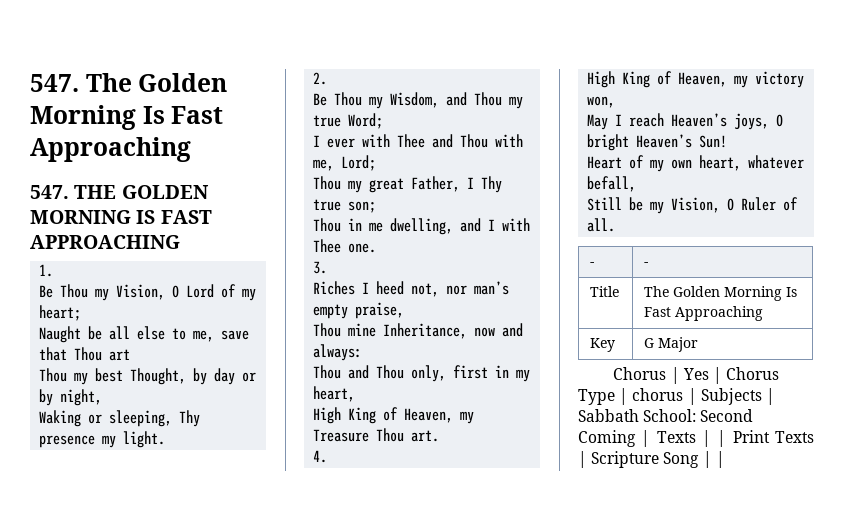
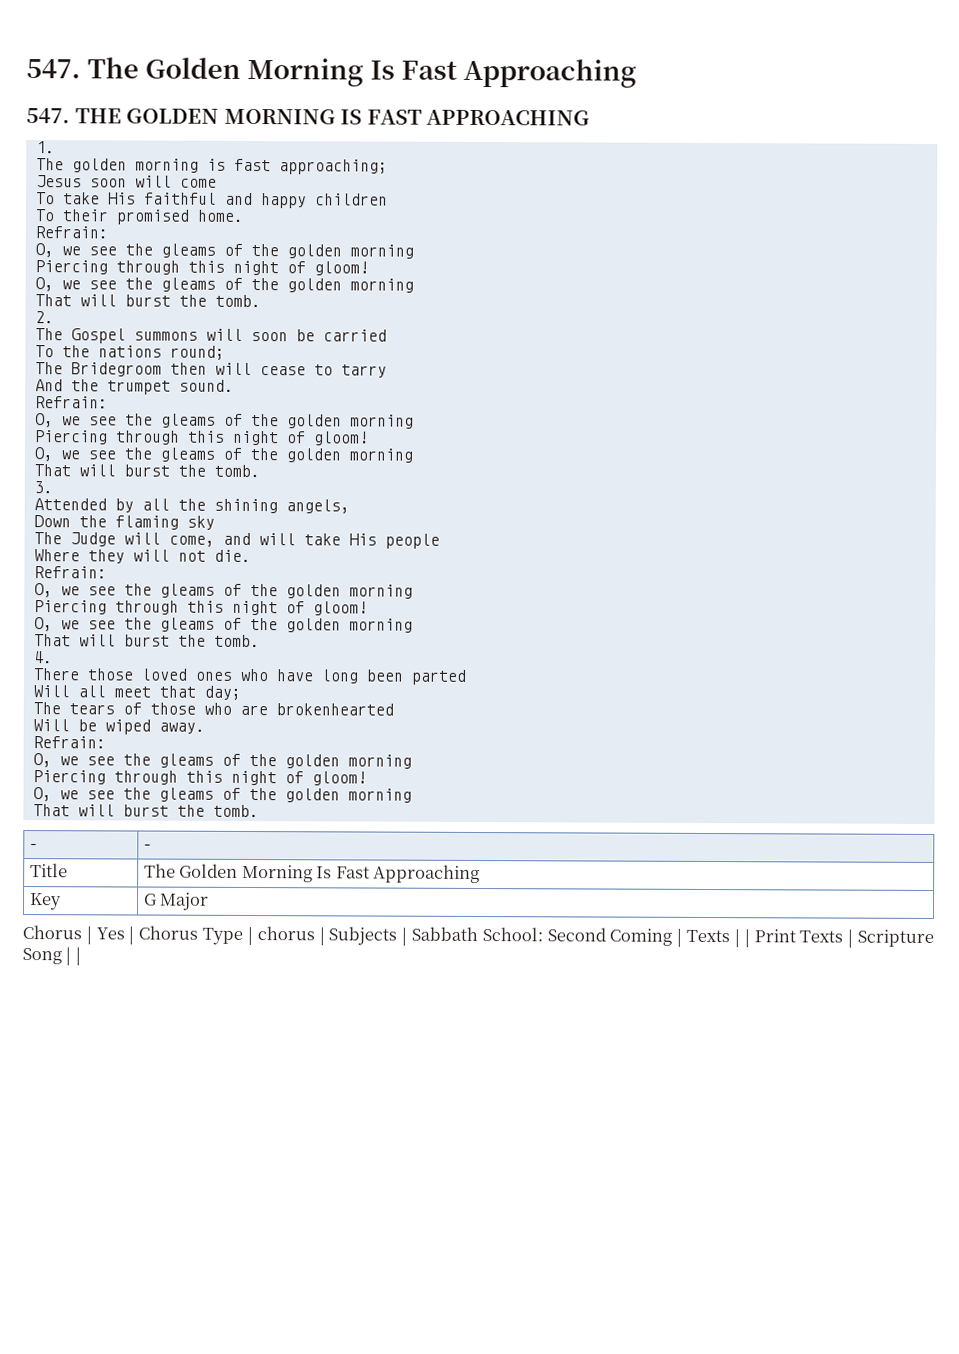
- Be Thou my Vision, O Lord of my heart;
- Naught be all else to me, save that Thou art
- Thou my best Thought, by day or by night,
- Waking or sleeping, Thy presence my light.
+ The golden morning is fast approaching;
+ Jesus soon will come
+ To take His faithful and happy children
+ To their promised home.
+ Refrain:
+ O, we see the gleams of the golden morning
+ Piercing through this night of gloom!
+ O, we see the gleams of the golden morning
+ That will burst the tomb.
  2.
- Be Thou my Wisdom, and Thou my true Word;
- I ever with Thee and Thou with me, Lord;
- Thou my great Father, I Thy true son;
- Thou in me dwelling, and I with Thee one.
+ The Gospel summons will soon be carried
+ To the nations round;
+ The Bridegroom then will cease to tarry
+ And the trumpet sound.
+ Refrain:
+ O, we see the gleams of the golden morning
+ Piercing through this night of gloom!
+ O, we see the gleams of the golden morning
+ That will burst the tomb.
  3.
- Riches I heed not, nor man’s empty praise,
- Thou mine Inheritance, now and always:
- Thou and Thou only, first in my heart,
- High King of Heaven, my Treasure Thou art.
+ Attended by all the shining angels,
+ Down the flaming sky
+ The Judge will come, and will take His people
+ Where they will not die.
+ Refrain:
+ O, we see the gleams of the golden morning
+ Piercing through this night of gloom!
+ O, we see the gleams of the golden morning
+ That will burst the tomb.
  4.
- High King of Heaven, my victory won,
- May I reach Heaven’s joys, O bright Heaven’s Sun!
- Heart of my own heart, whatever befall,
- Still be my Vision, O Ruler of all.
+ There those loved ones who have long been parted
+ Will all meet that day;
+ The tears of those who are brokenhearted
+ Will be wiped away.
+ Refrain:
+ O, we see the gleams of the golden morning
+ Piercing through this night of gloom!
+ O, we see the gleams of the golden morning
+ That will burst the tomb.

